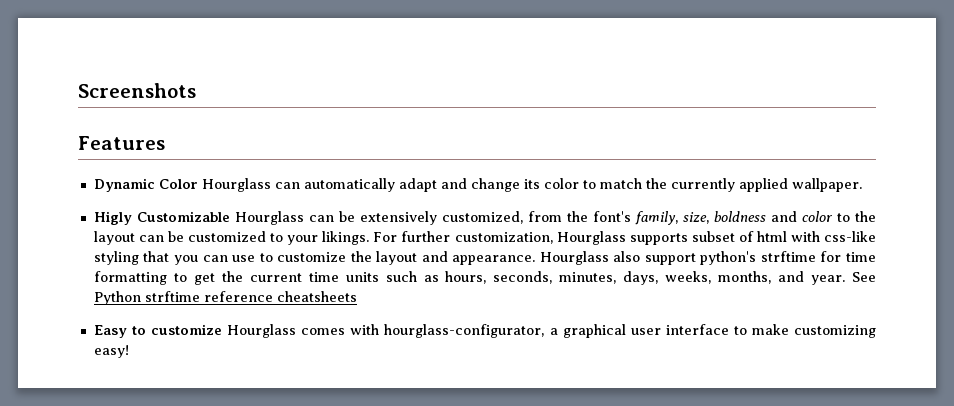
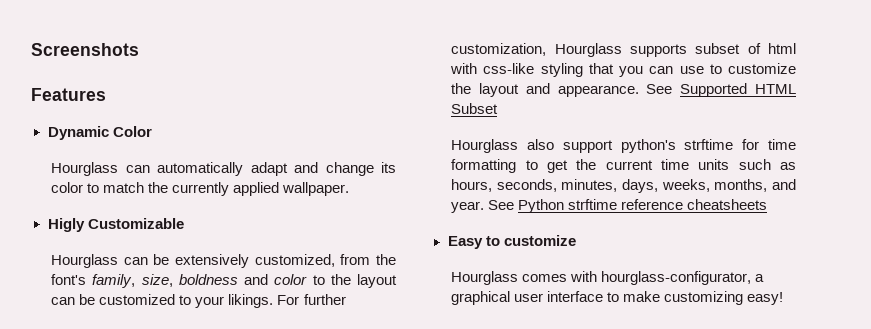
- Dynamic Color Hourglass can automatically adapt and change its color to match the currently applied wallpaper.
+ Dynamic Color
+ Hourglass can automatically adapt and change its color to match the currently applied wallpaper.
- Higly Customizable Hourglass can be extensively customized, from the font's family, size, boldness and color to the layout can be customized to your likings.
+ Higly Customizable
+ Hourglass can be extensively customized, from the font's family, size, boldness and color to the layout can be customized to your likings.
- For further customization, Hourglass supports subset of html with css-like styling that you can use to customize the layout and appearance. Hourglass also support python's strftime for time formatting to get the current time units such as hours, seconds, minutes, days, weeks, months, and year.
+ For further customization, Hourglass supports subset of html with css-like styling that you can use to customize the layout and appearance. See Supported HTML Subset
+ Hourglass also support python's strftime for time formatting to get the current time units such as hours, seconds, minutes, days, weeks, months, and year.
- Easy to customize Hourglass comes with hourglass-configurator, a graphical user interface to make customizing easy!
+ Easy to customize
+ Hourglass comes with hourglass-configurator, a graphical user interface to make customizing easy!

